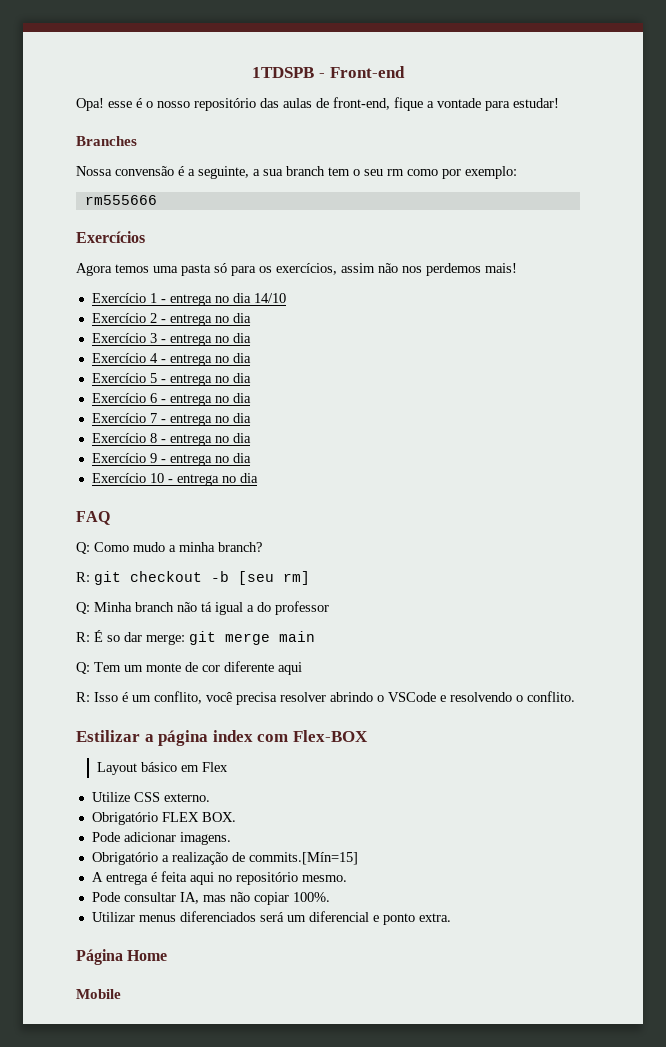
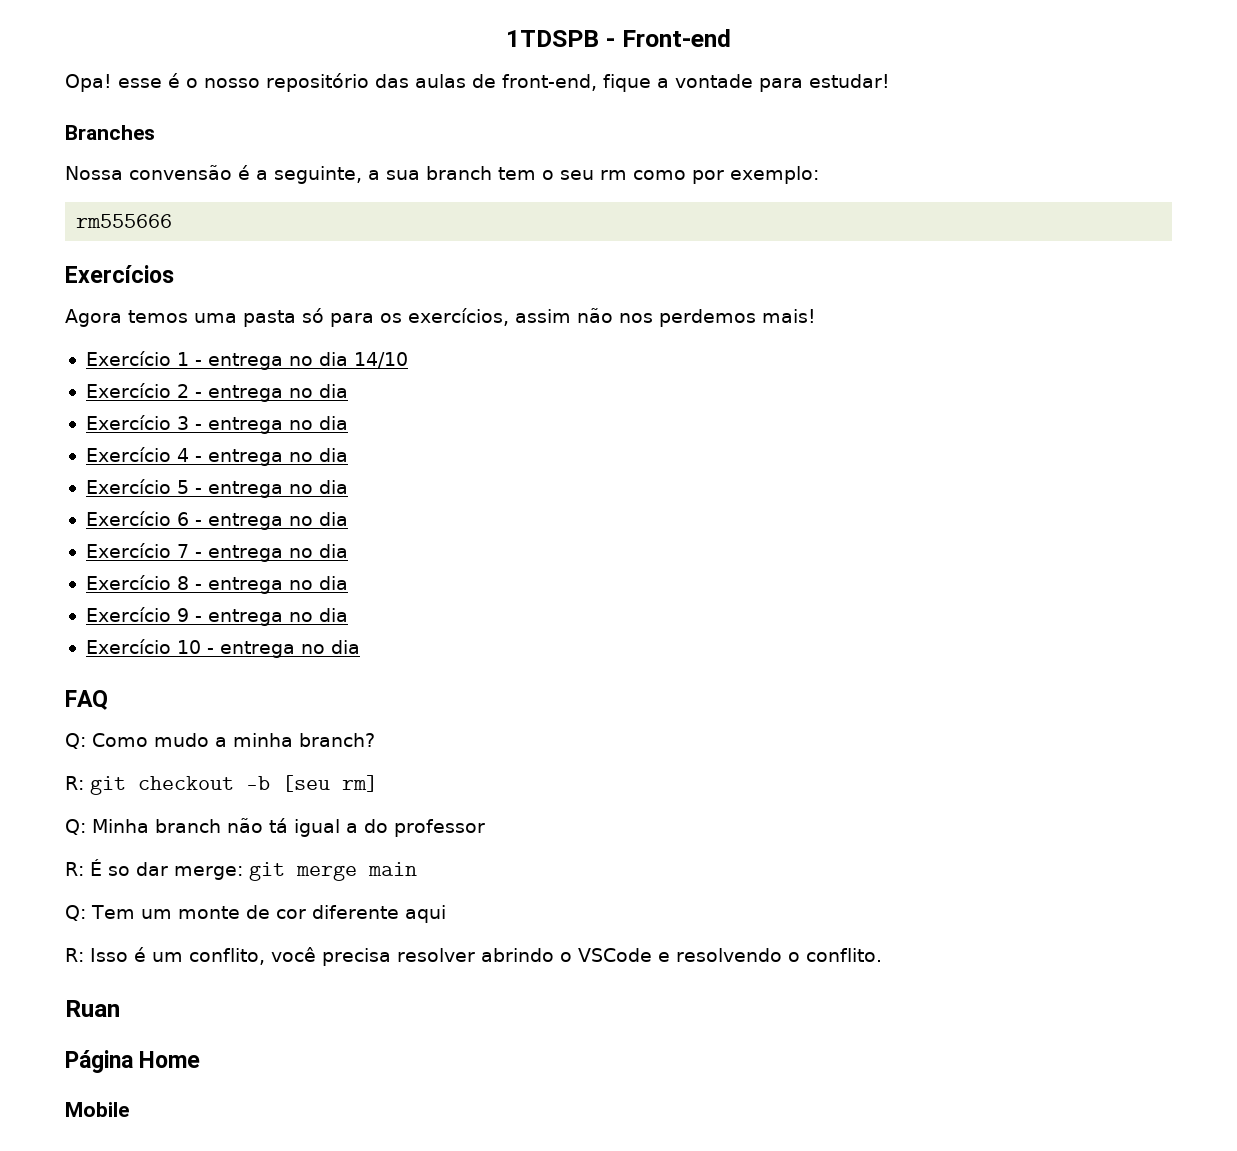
- Estilizar a página index com Flex-BOX
- Layout básico em Flex
- Utilize CSS externo.
- Obrigatório FLEX BOX.
- Pode adicionar imagens.
- Obrigatório a realização de commits.[Mín=15]
- A entrega é feita aqui no repositório mesmo.
- Pode consultar IA, mas não copiar 100%.
- Utilizar menus diferenciados será um diferencial e ponto extra.
+ Ruan

